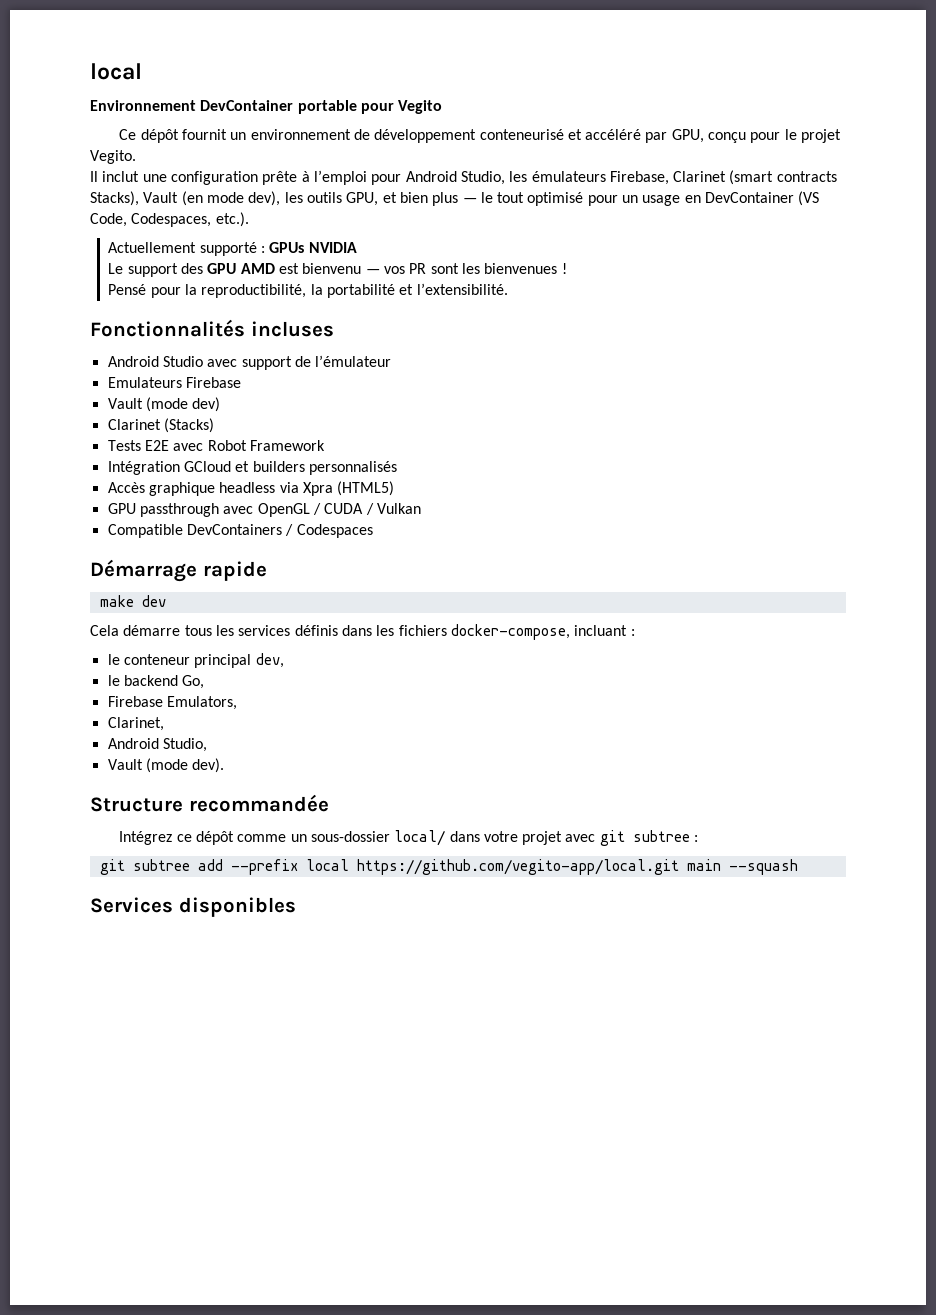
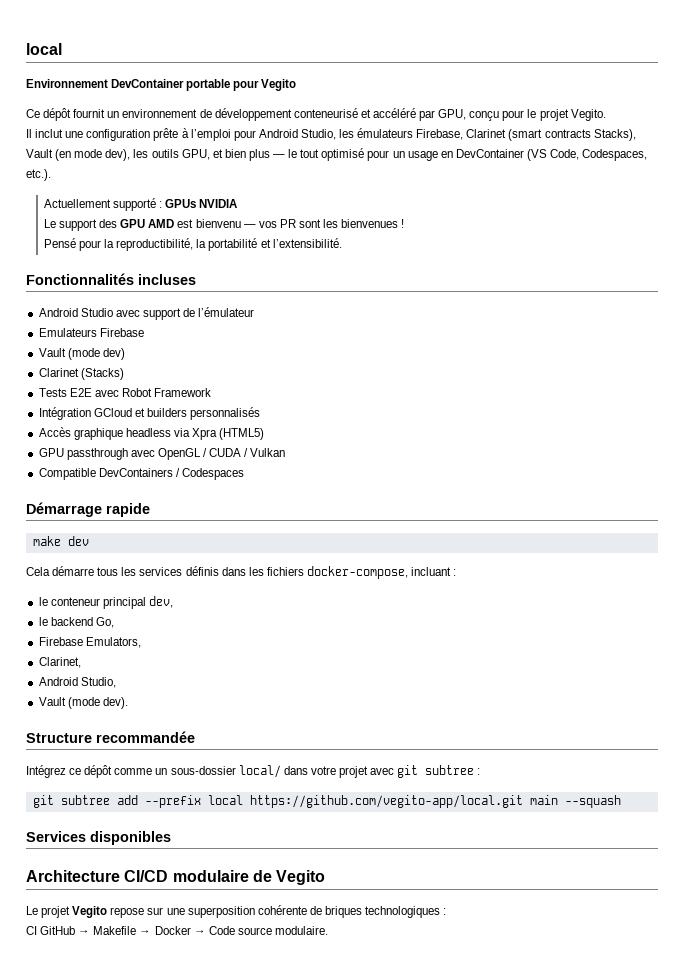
+ Architecture CI/CD modulaire de Vegito
+ Le projet Vegito repose sur une superposition cohérente de briques technologiques :
+ CI GitHub → Makefile → Docker → Code source modulaire.

